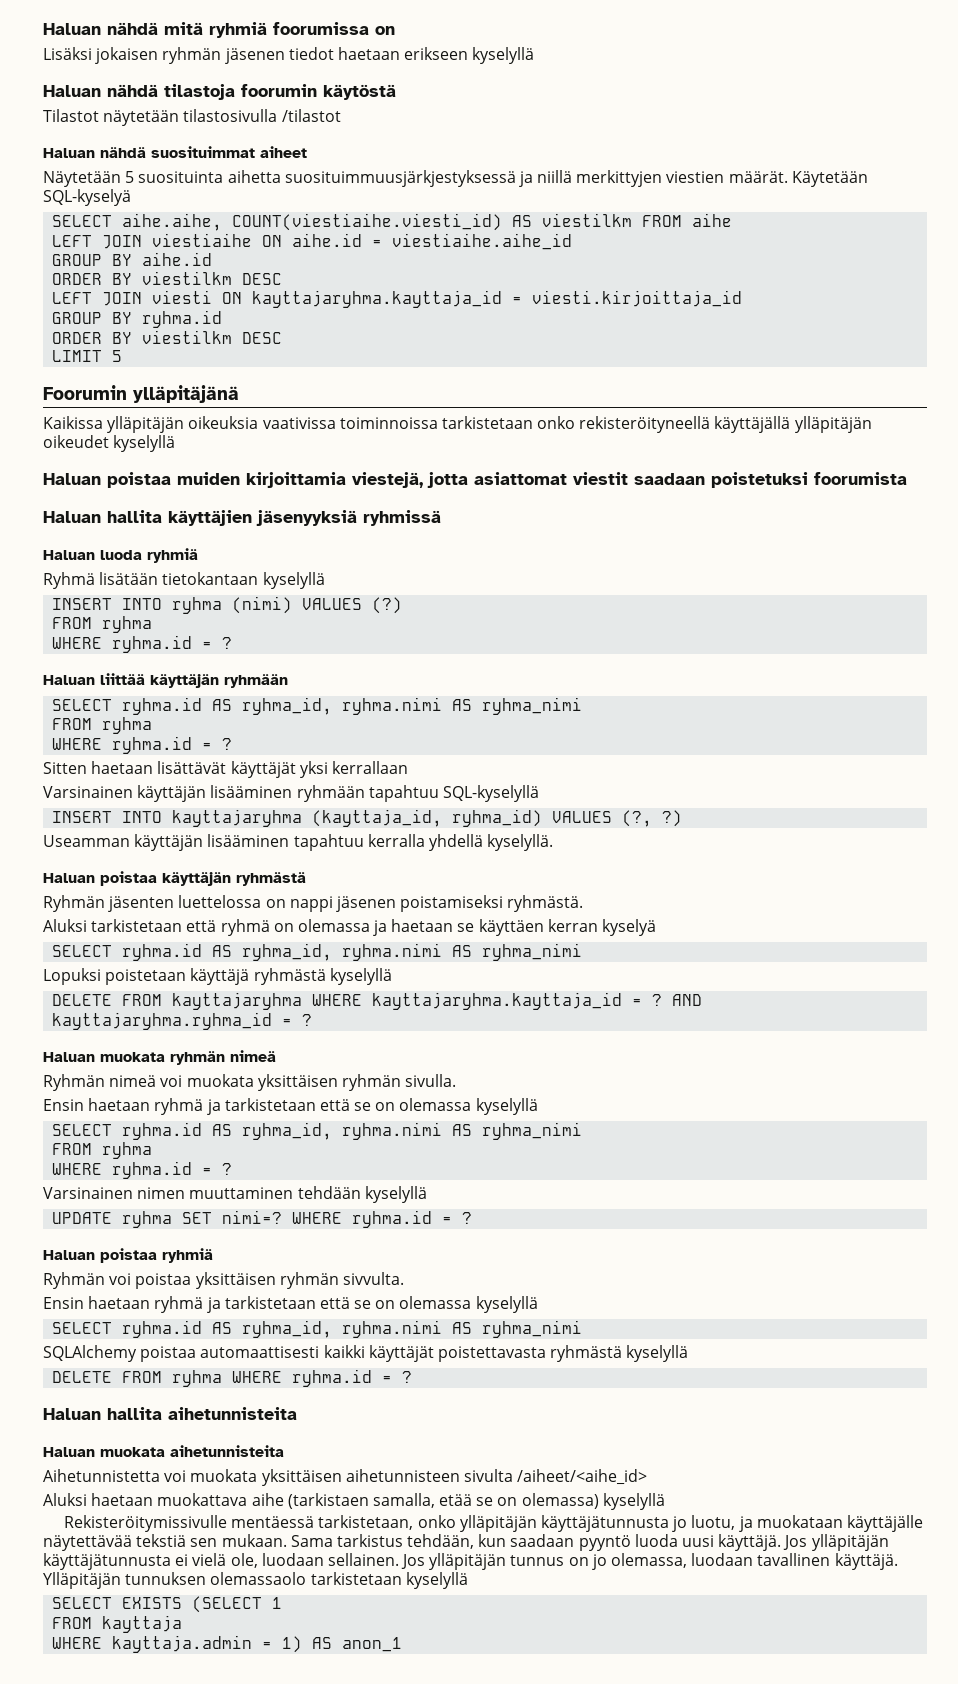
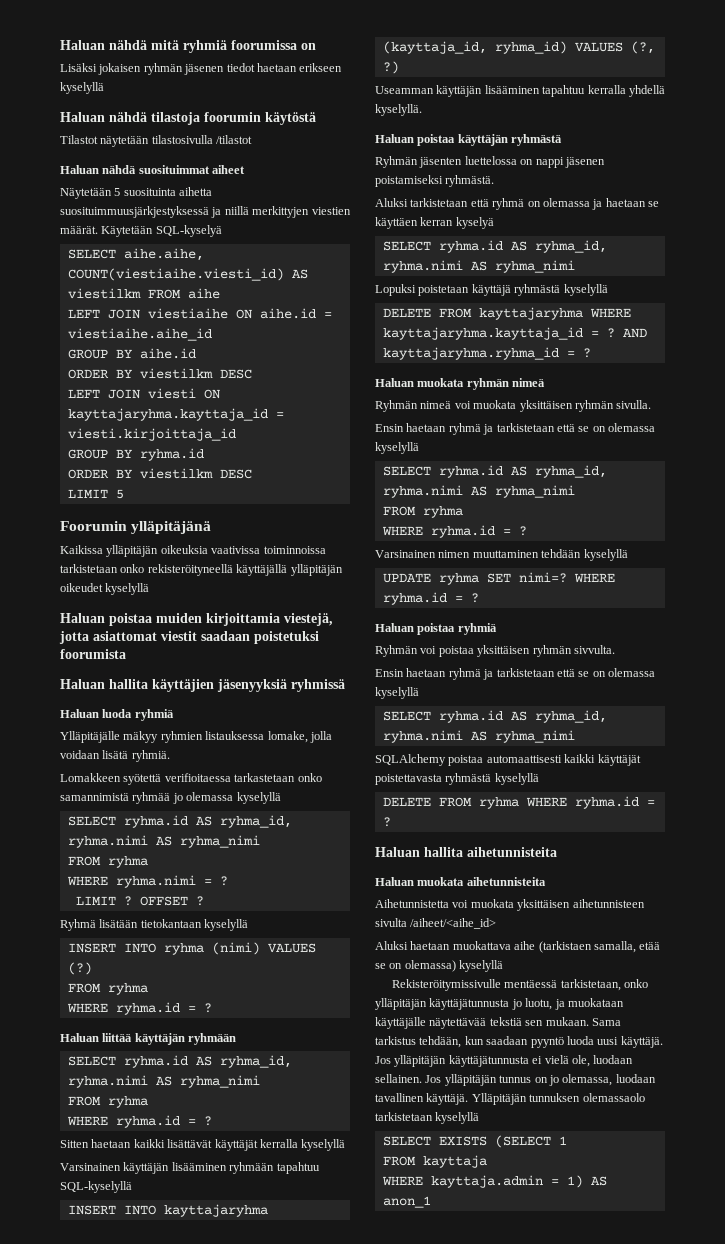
+ Ylläpitäjälle mäkyy ryhmien listauksessa lomake, jolla voidaan lisätä ryhmiä.
+ Lomakkeen syötettä verifioitaessa tarkastetaan onko samannimistä ryhmää jo olemassa kyselyllä
+ SELECT ryhma.id AS ryhma_id, ryhma.nimi AS ryhma_nimi
+ FROM ryhma
+ WHERE ryhma.nimi = ?
+ LIMIT ? OFFSET ?
- Sitten haetaan lisättävät käyttäjät yksi kerrallaan
+ Sitten haetaan kaikki lisättävät käyttäjät kerralla kyselyllä

